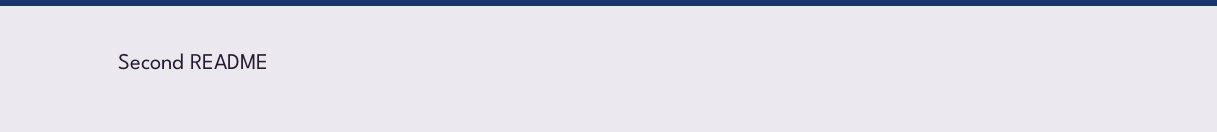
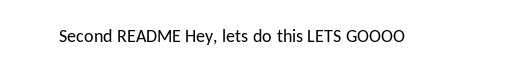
- Second README
+ Second README Hey, lets do this LETS GOOOO

